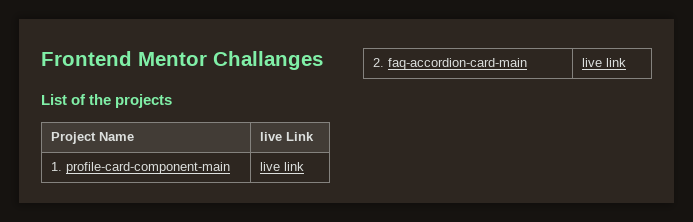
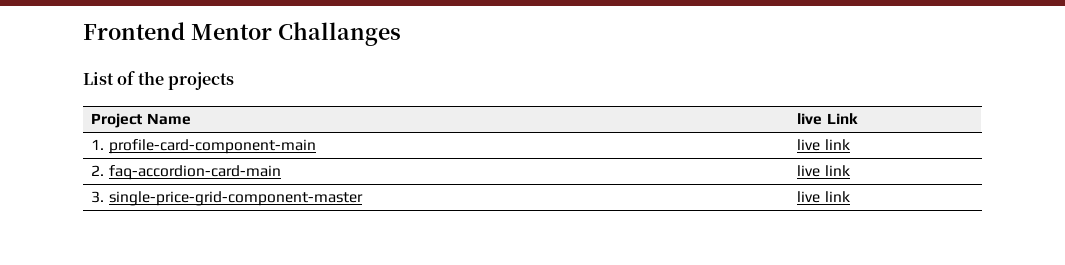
+ 3. single-price-grid-component-master | live link

